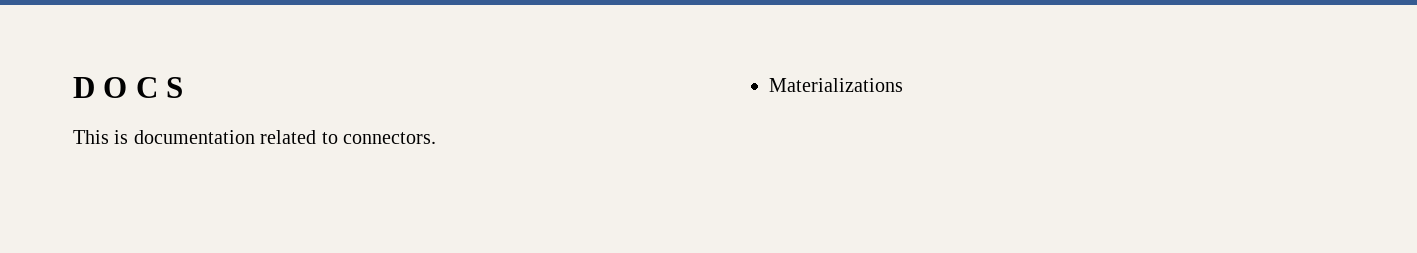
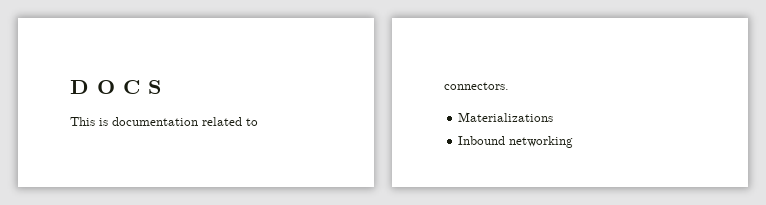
+ Inbound networking

